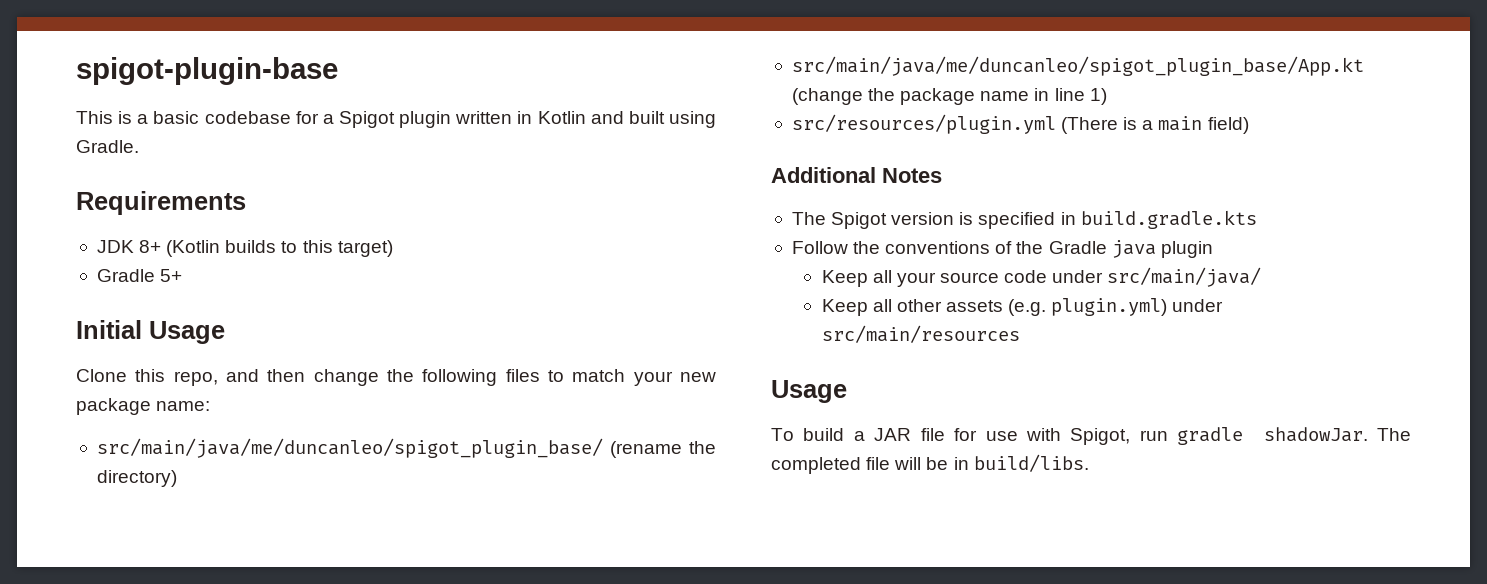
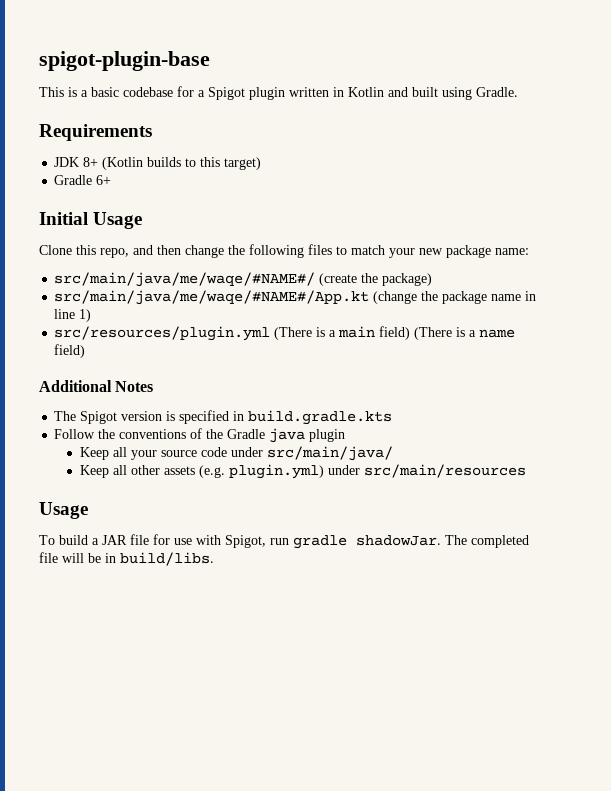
- Gradle 5+
+ Gradle 6+
- src/main/java/me/duncanleo/spigot_plugin_base/ (rename the directory)
- src/main/java/me/duncanleo/spigot_plugin_base/App.kt (change the package name in line 1)
+ src/main/java/me/waqe/#NAME#/ (create the package)
+ src/main/java/me/waqe/#NAME#/App.kt (change the package name in line 1)
- src/resources/plugin.yml (There is a main field)
+ src/resources/plugin.yml (There is a main field) (There is a name field)

